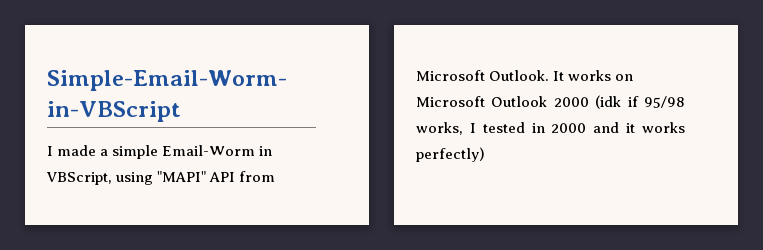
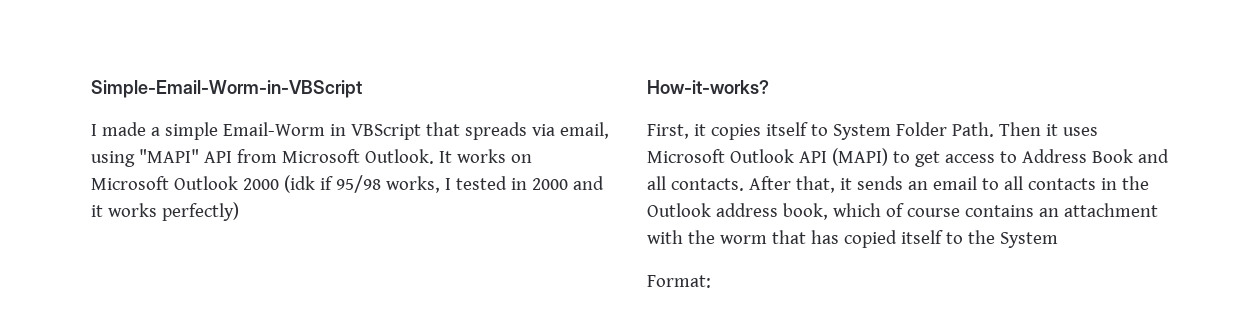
- I made a simple Email-Worm in VBScript, using "MAPI" API from Microsoft Outlook.
+ I made a simple Email-Worm in VBScript that spreads via email, using "MAPI" API from Microsoft Outlook.
+ How-it-works?
+ First, it copies itself to System Folder Path. Then it uses Microsoft Outlook API (MAPI) to get access to Address Book and all contacts. After that, it sends an email to all contacts in the Outlook address book, which of course contains an attachment with the worm that has copied itself to the System
+ Format:

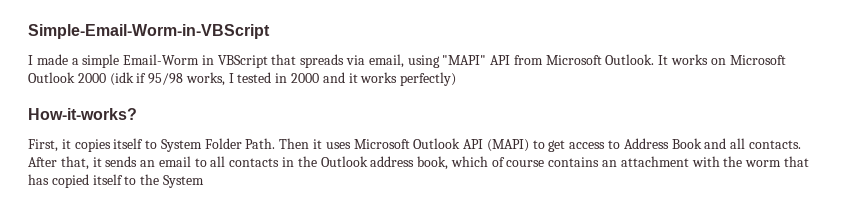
- Format:

